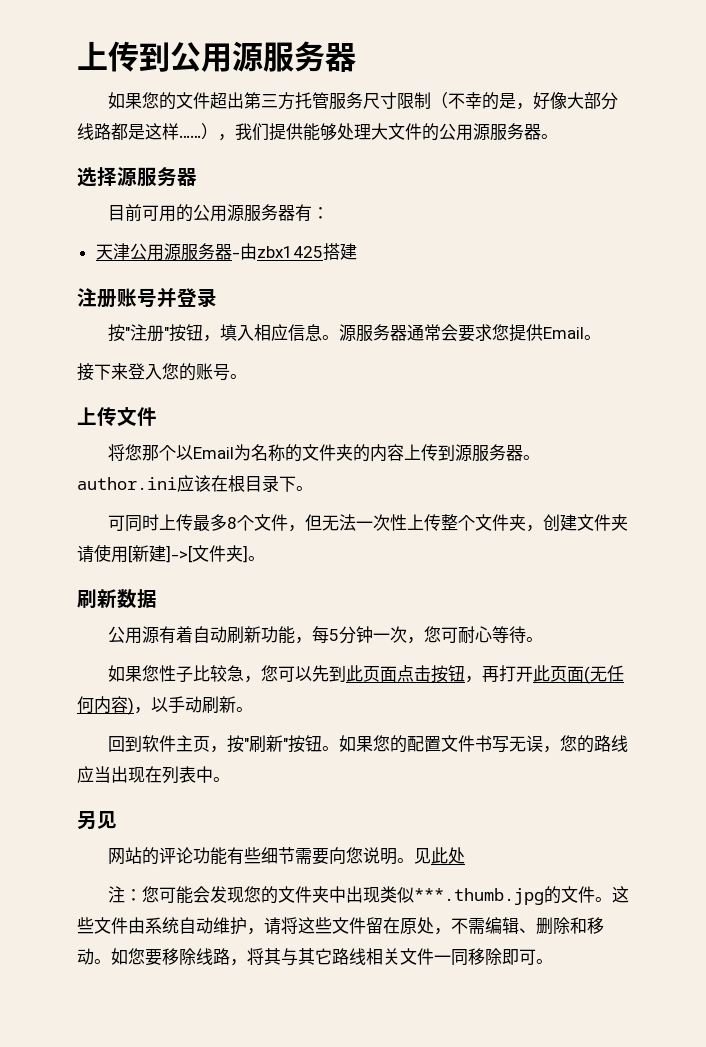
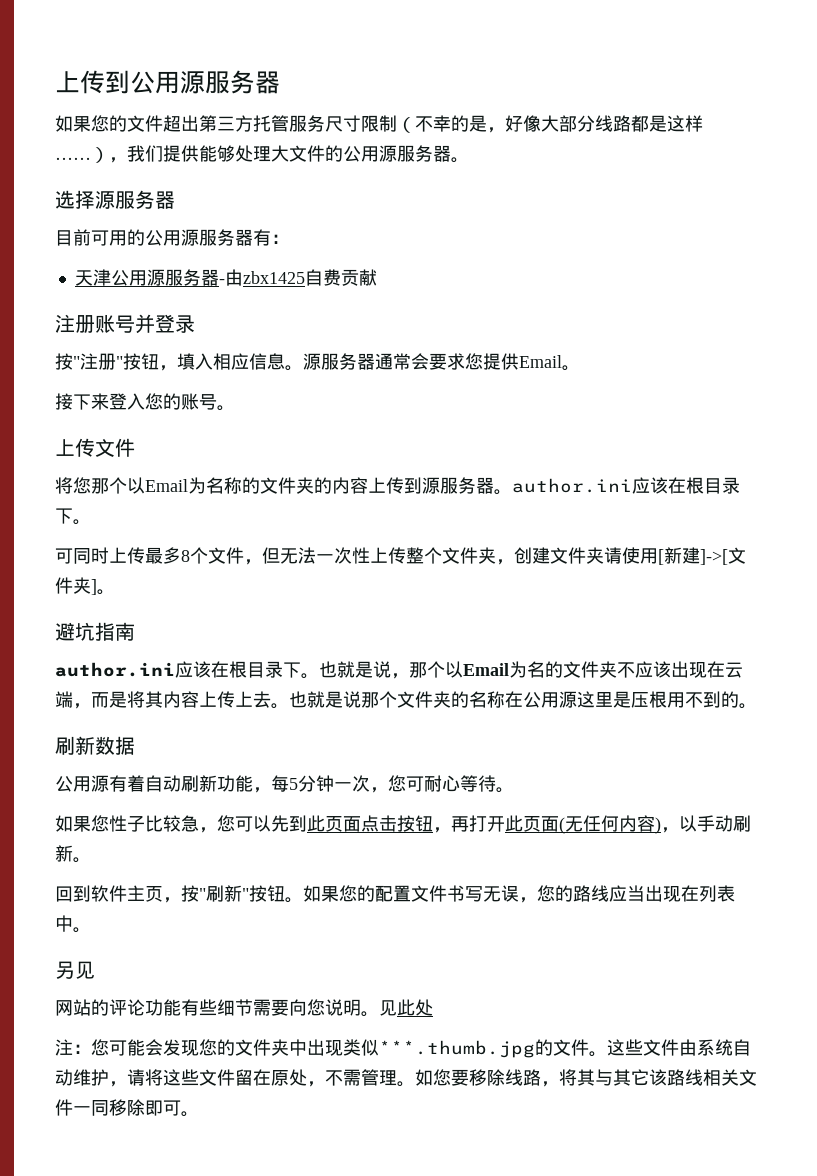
- 天津公用源服务器-由zbx1425搭建
+ 天津公用源服务器-由zbx1425自费贡献
+ 避坑指南
+ author.ini应该在根目录下。也就是说，那个以Email为名的文件夹不应该出现在云端，而是将其内容上传上去。也就是说那个文件夹的名称在公用源这里是压根用不到的。
- 这些文件由系统自动维护，请将这些文件留在原处，不需编辑、删除和移动。
+ 这些文件由系统自动维护，请将这些文件留在原处，不需管理。
- 如您要移除线路，将其与其它路线相关文件一同移除即可。
+ 如您要移除线路，将其与其它该路线相关文件一同移除即可。

